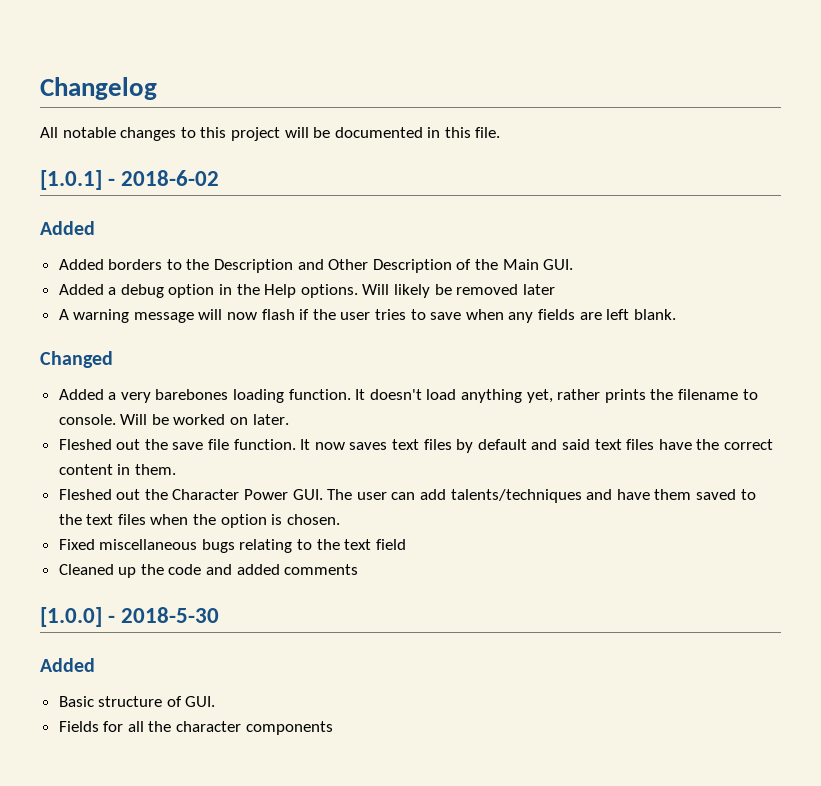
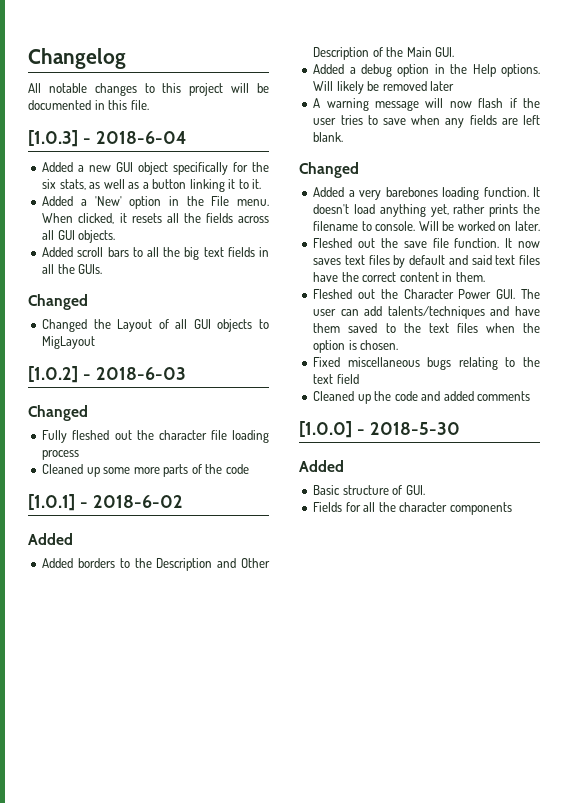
+ [1.0.3] - 2018-6-04
+ Added a new GUI object specifically for the six stats, as well as a button linking it to it.
+ Added a 'New' option in the File menu. When clicked, it resets all the fields across all GUI objects.
+ Added scroll bars to all the big text fields in all the GUIs.
+ Changed
+ Changed the Layout of all GUI objects to MigLayout
+ [1.0.2] - 2018-6-03
+ Changed
+ Fully fleshed out the character file loading process
+ Cleaned up some more parts of the code

